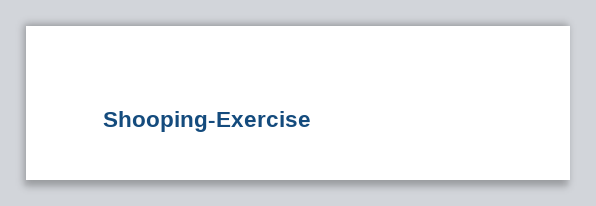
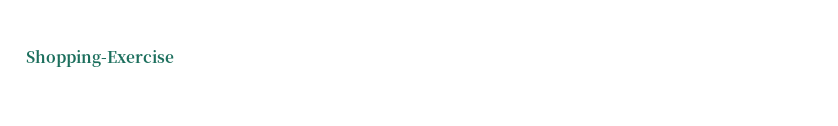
- Shooping-Exercise
+ Shopping-Exercise

